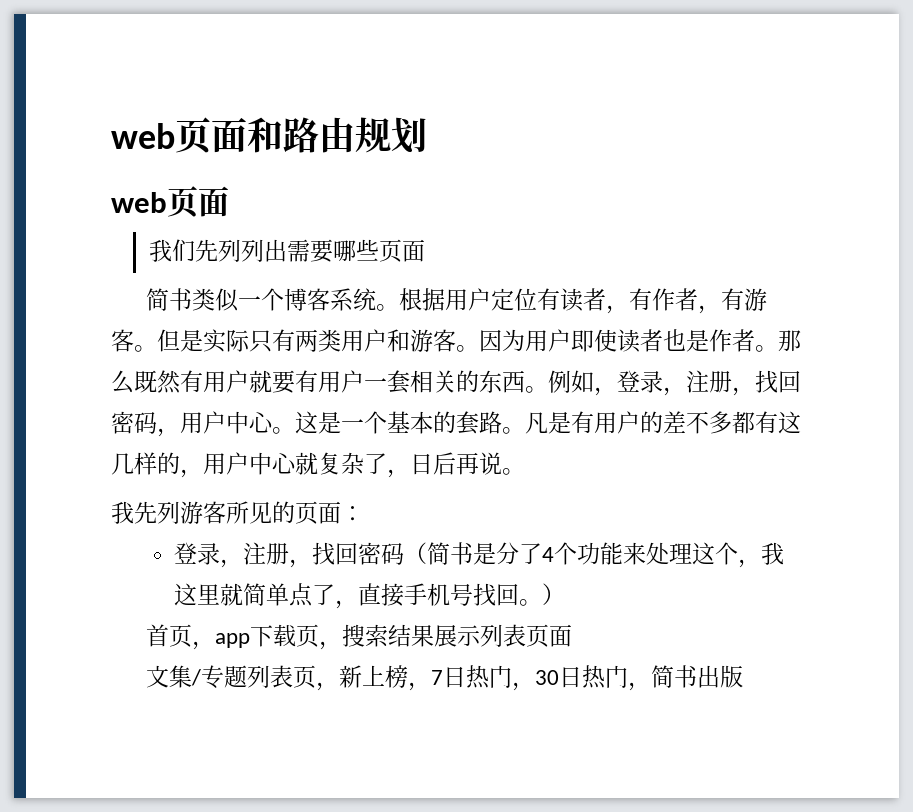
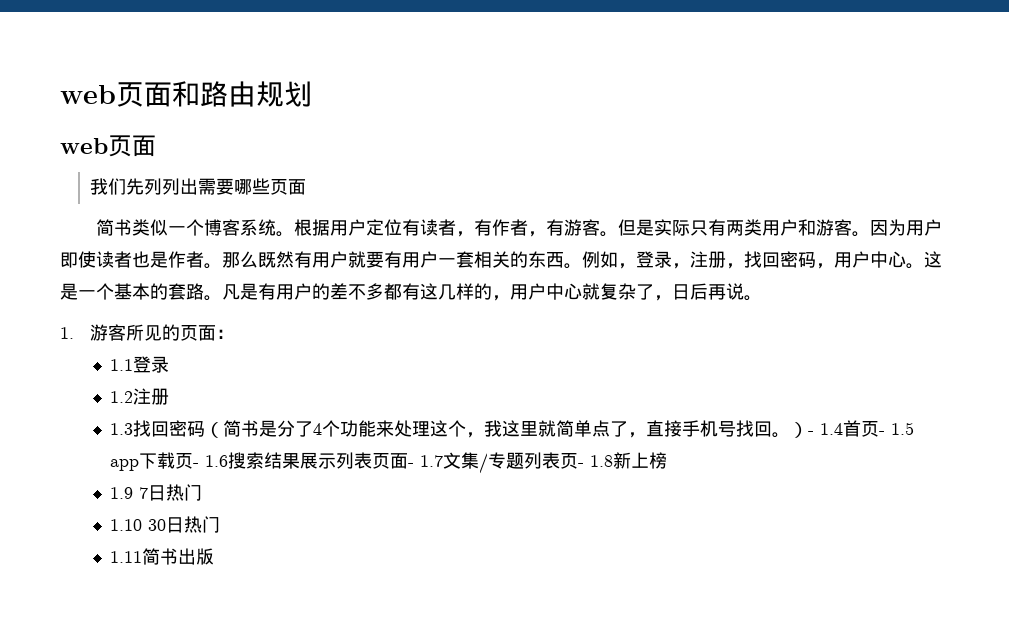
- 我先列游客所见的页面：
+ 1.游客所见的页面：
- 登录，注册，找回密码（简书是分了4个功能来处理这个，我这里就简单点了，直接手机号找回。）
- 首页，app下载页，搜索结果展示列表页面
- 文集/专题列表页，新上榜，7日热门，30日热门，简书出版
+ 1.1登录
+ 1.2注册
+ 1.3找回密码（简书是分了4个功能来处理这个，我这里就简单点了，直接手机号找回。）- 1.4首页- 1.5 app下载页- 1.6搜索结果展示列表页面- 1.7文集/专题列表页- 1.8新上榜
+ 1.9 7日热门
+ 1.10 30日热门
+ 1.11简书出版

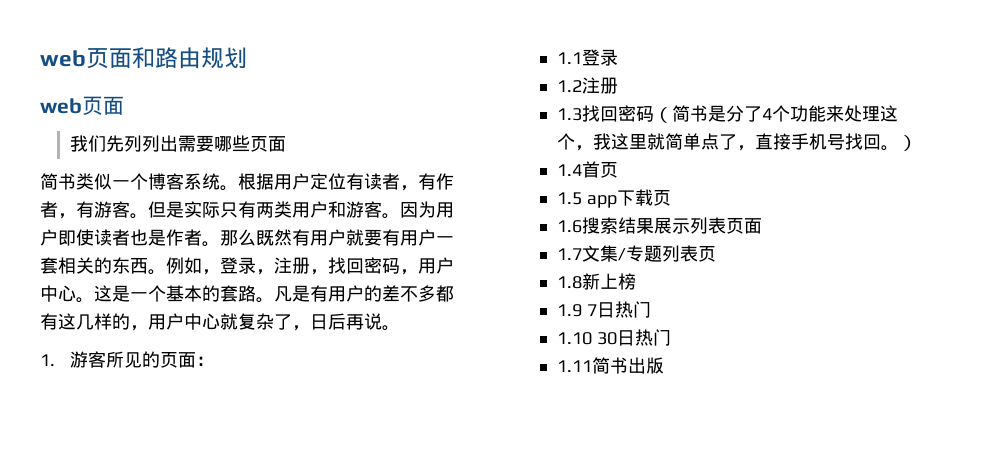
- 1.3找回密码（简书是分了4个功能来处理这个，我这里就简单点了，直接手机号找回。）- 1.4首页- 1.5 app下载页- 1.6搜索结果展示列表页面- 1.7文集/专题列表页- 1.8新上榜
+ 1.3找回密码（简书是分了4个功能来处理这个，我这里就简单点了，直接手机号找回。）
+ 1.4首页
+ 1.5 app下载页
+ 1.6搜索结果展示列表页面
+ 1.7文集/专题列表页
+ 1.8新上榜

